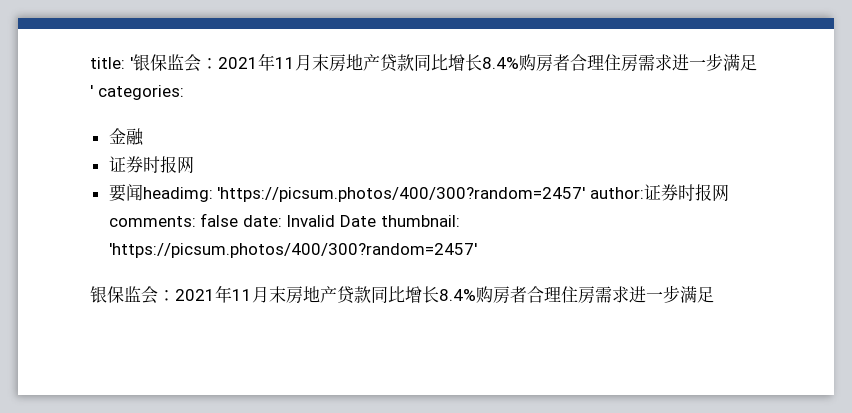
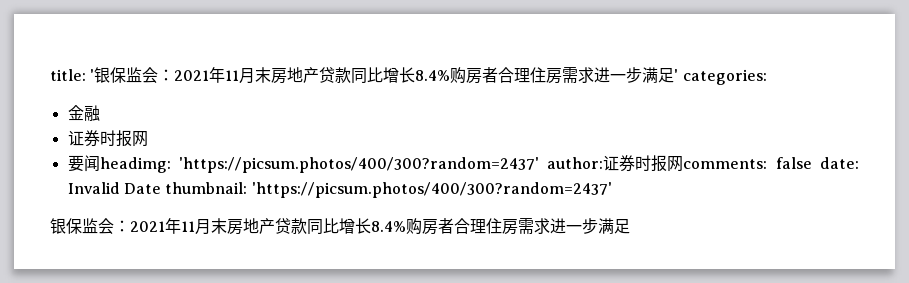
- 要闻headimg: 'https://picsum.photos/400/300?random=2457' author:证券时报网comments: false date: Invalid Date thumbnail: 'https://picsum.photos/400/300?random=2457'
+ 要闻headimg: 'https://picsum.photos/400/300?random=2437' author:证券时报网comments: false date: Invalid Date thumbnail: 'https://picsum.photos/400/300?random=2437'

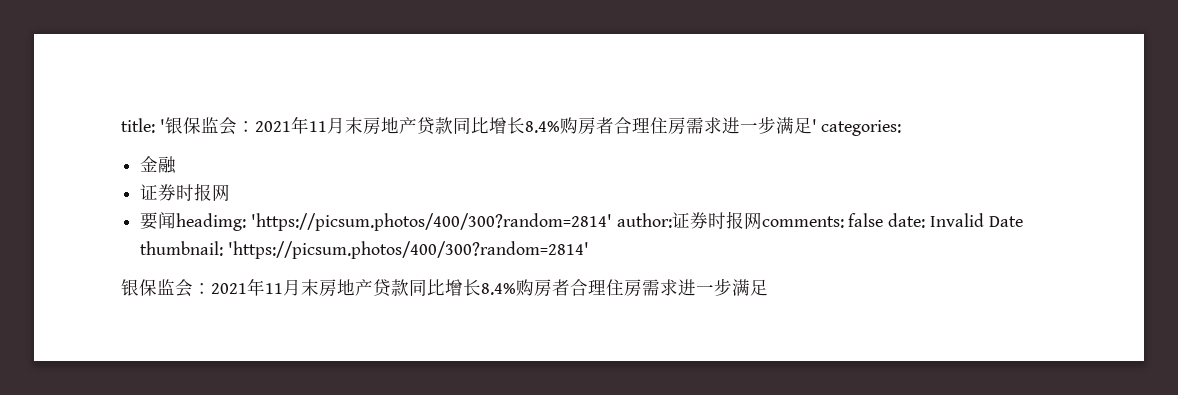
- 要闻headimg: 'https://picsum.photos/400/300?random=2437' author:证券时报网comments: false date: Invalid Date thumbnail: 'https://picsum.photos/400/300?random=2437'
+ 要闻headimg: 'https://picsum.photos/400/300?random=2814' author:证券时报网comments: false date: Invalid Date thumbnail: 'https://picsum.photos/400/300?random=2814'

